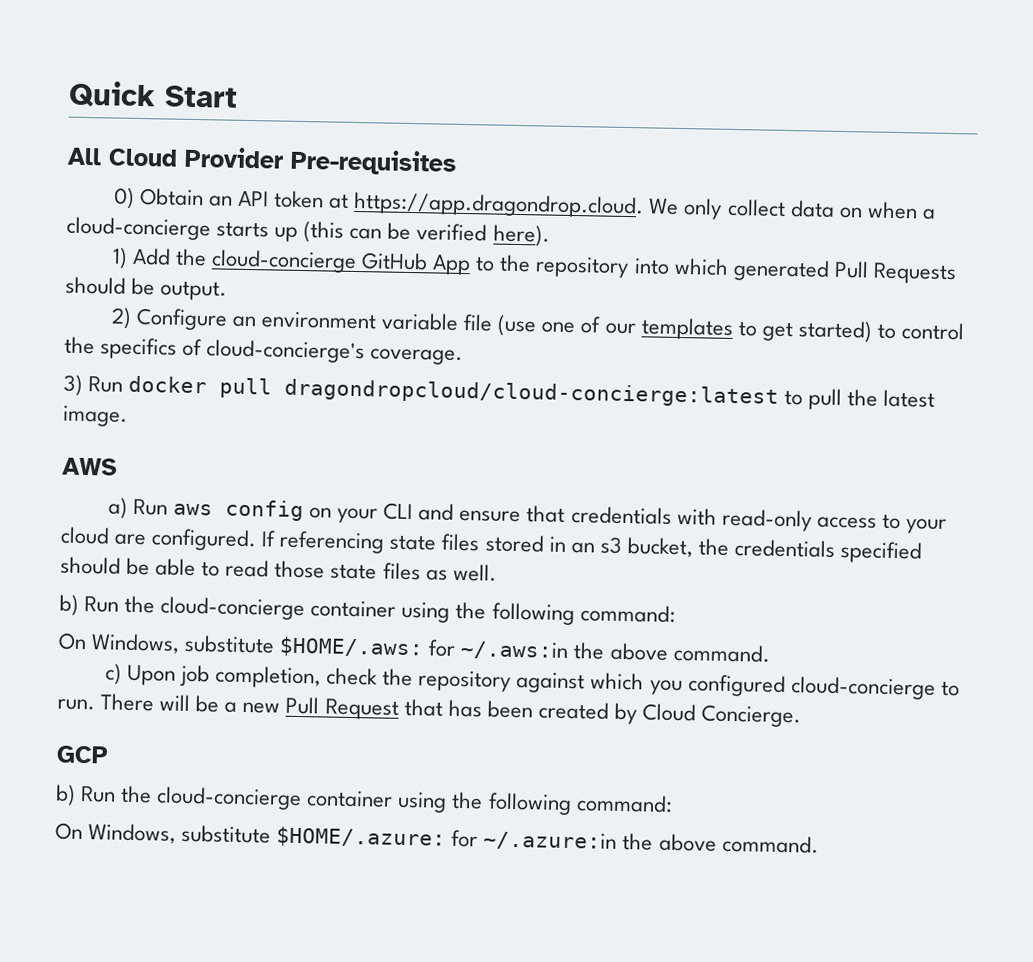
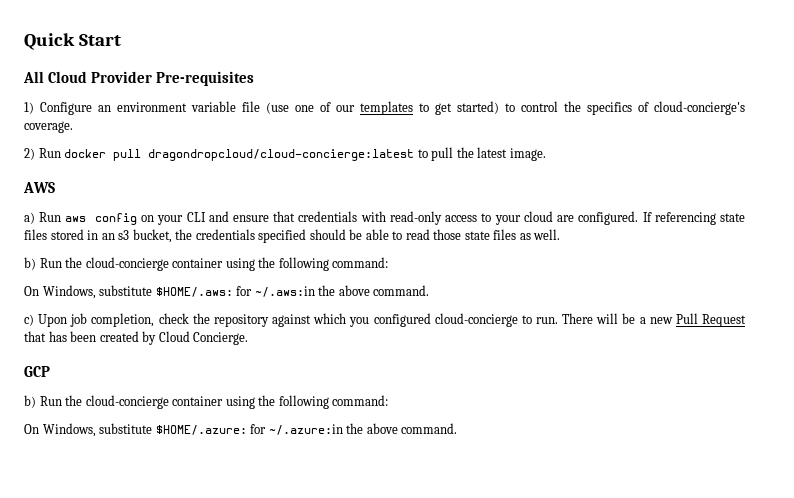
- 0) Obtain an API token at https://app.dragondrop.cloud. We only collect data on when a cloud-concierge starts up (this can be verified here).
- 1) Add the cloud-concierge GitHub App to the repository into which generated Pull Requests should be output.
- 2) Configure an environment variable file (use one of our templates to get started) to control the specifics of cloud-concierge's coverage.
+ 1) Configure an environment variable file (use one of our templates to get started) to control the specifics of cloud-concierge's coverage.
- 3) Run docker pull dragondropcloud/cloud-concierge:latest to pull the latest image.
+ 2) Run docker pull dragondropcloud/cloud-concierge:latest to pull the latest image.

